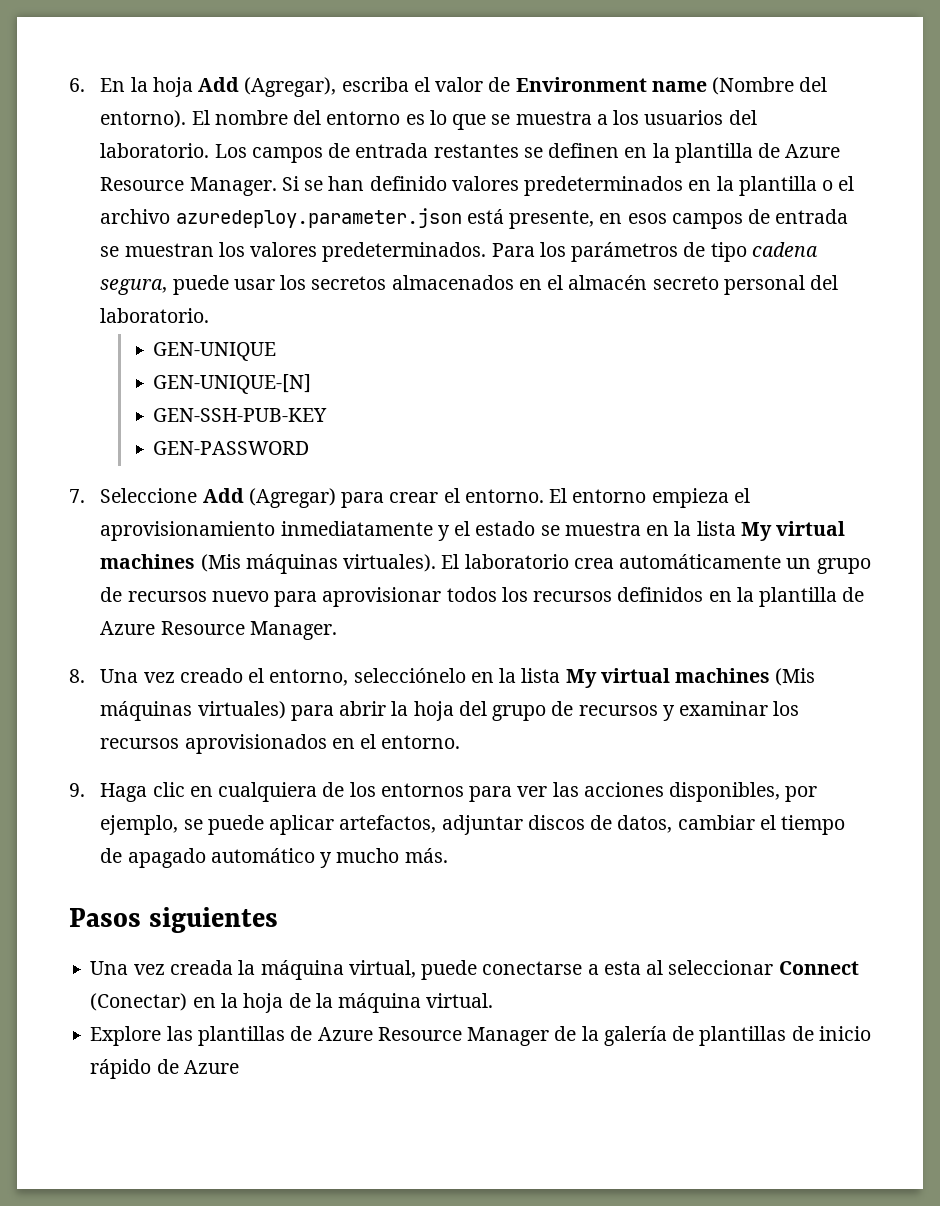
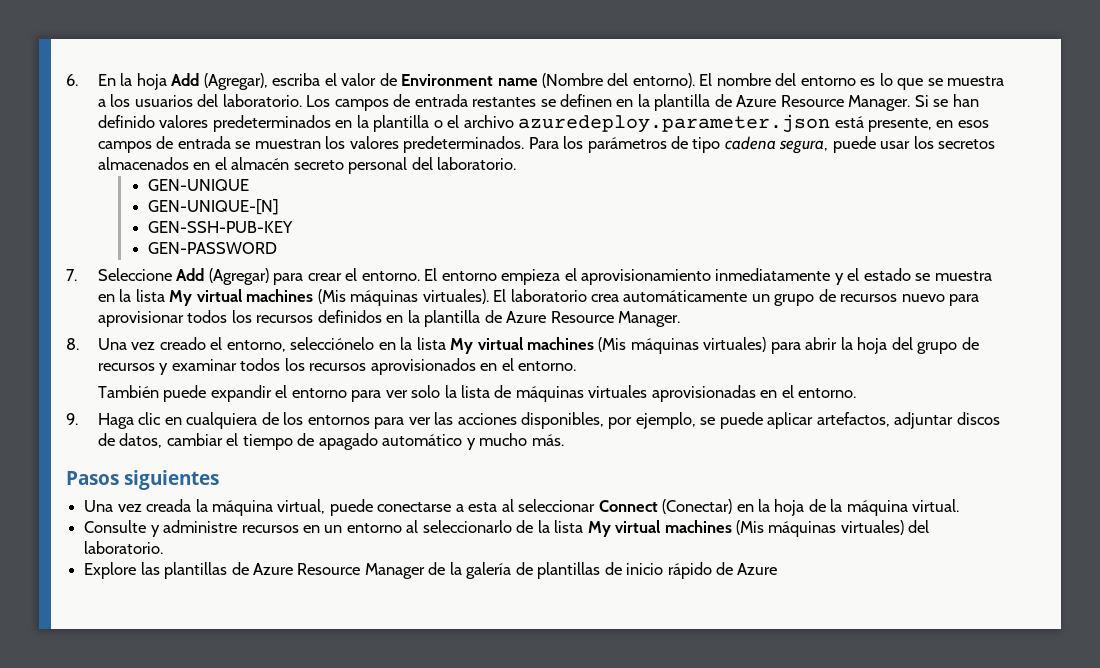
- 8. Una vez creado el entorno, selecciónelo en la lista My virtual machines (Mis máquinas virtuales) para abrir la hoja del grupo de recursos y examinar los recursos aprovisionados en el entorno.
+ 8. Una vez creado el entorno, selecciónelo en la lista My virtual machines (Mis máquinas virtuales) para abrir la hoja del grupo de recursos y examinar todos los recursos aprovisionados en el entorno.
+ También puede expandir el entorno para ver solo la lista de máquinas virtuales aprovisionadas en el entorno.
+ Consulte y administre recursos en un entorno al seleccionarlo de la lista My virtual machines (Mis máquinas virtuales) del laboratorio.

